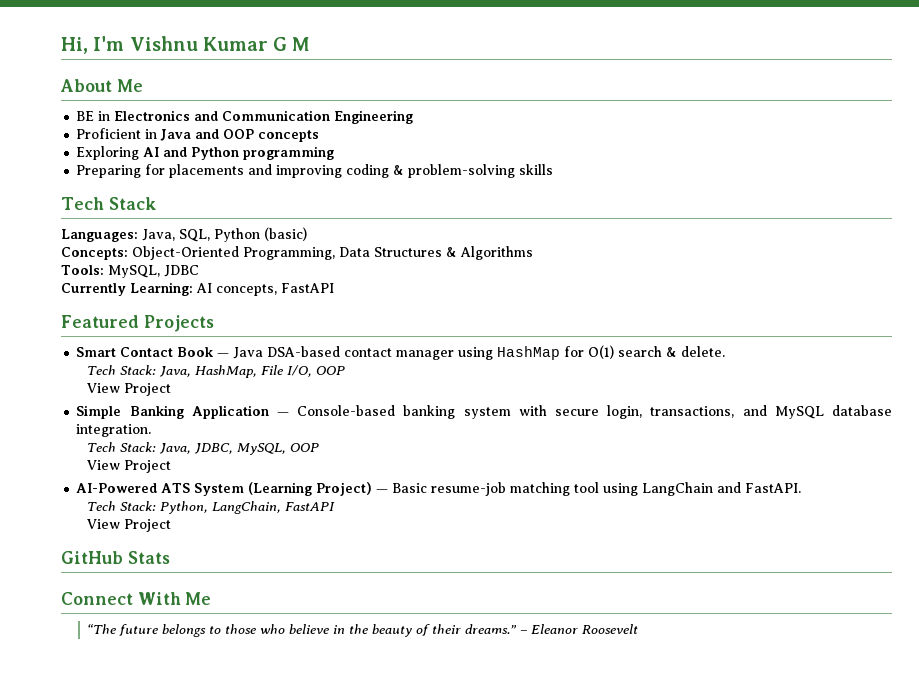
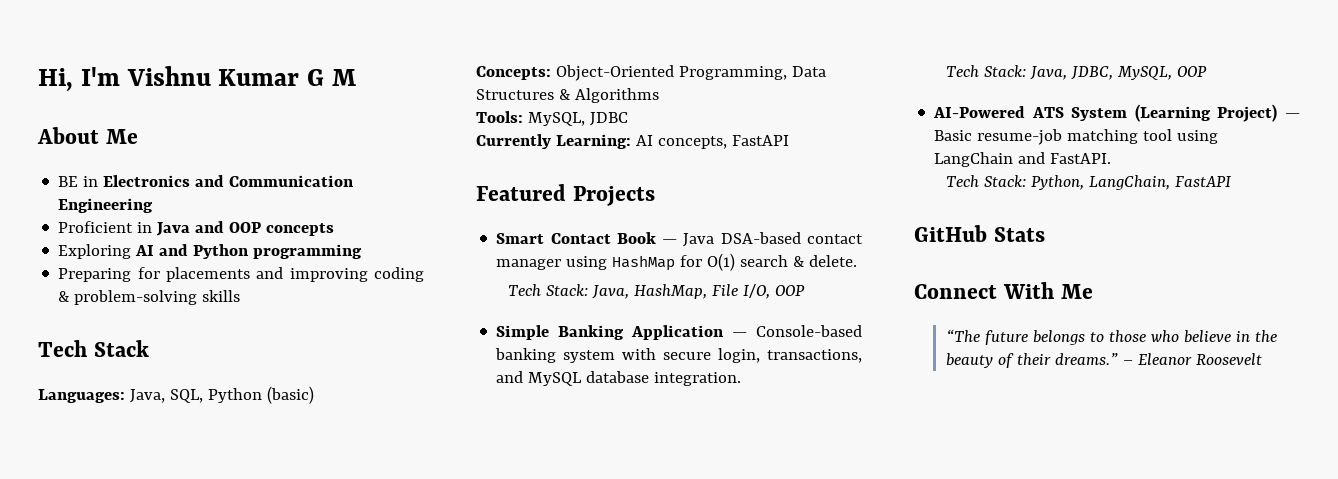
  Tech Stack: Java, HashMap, File I/O, OOP
- View Project
  Tech Stack: Java, JDBC, MySQL, OOP
- View Project
  Tech Stack: Python, LangChain, FastAPI
- View Project

